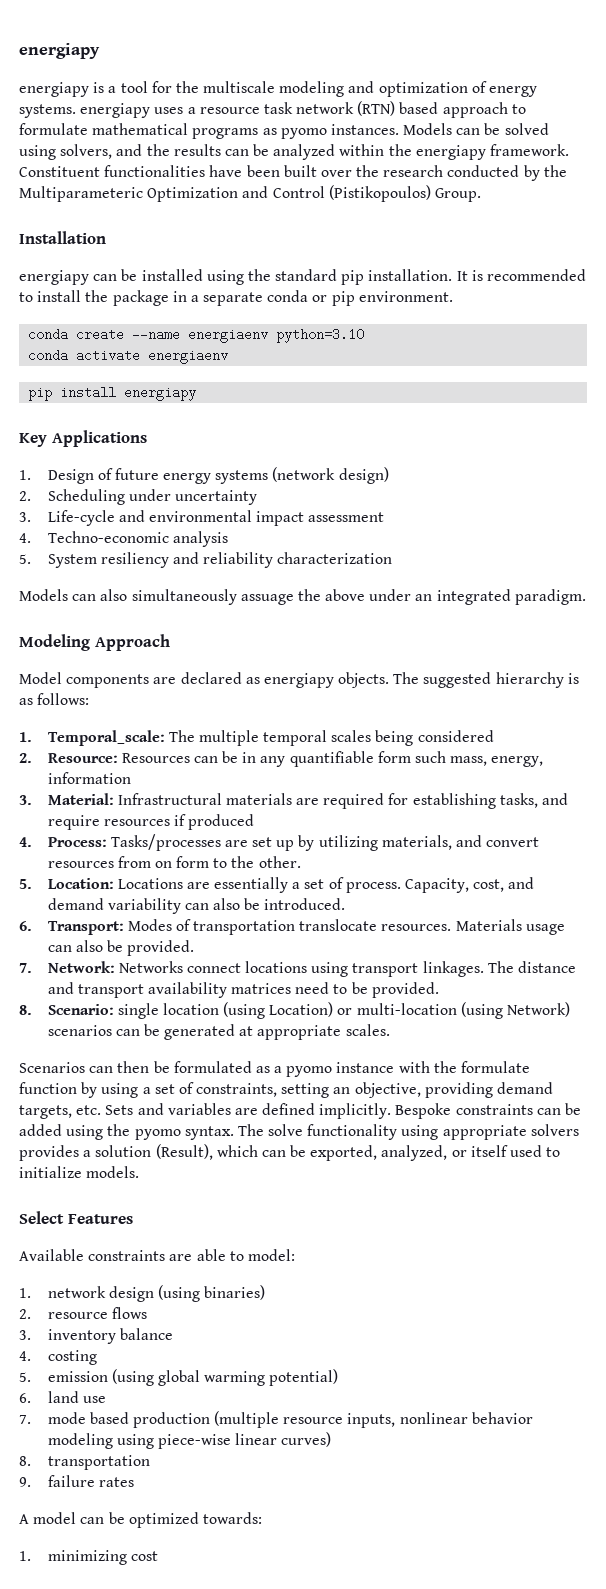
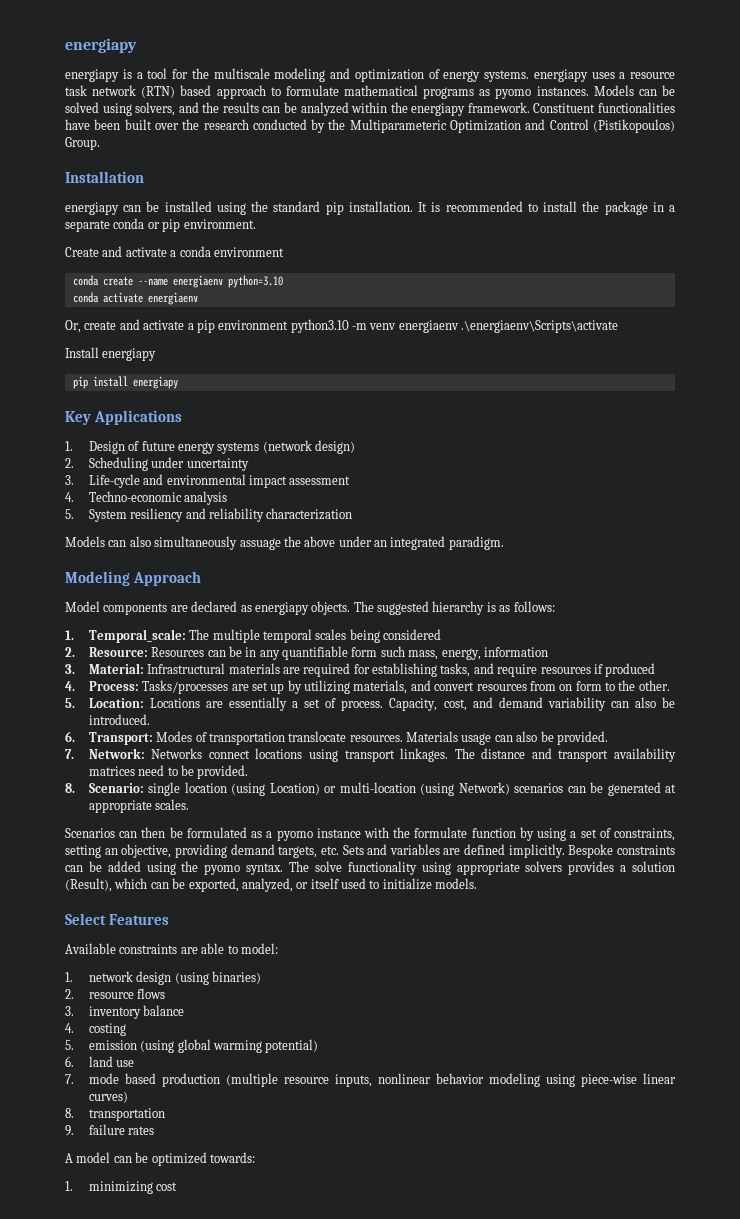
+ Create and activate a conda environment
+ Or, create and activate a pip environment python3.10 -m venv energiaenv .\energiaenv\Scripts\activate
+ Install energiapy

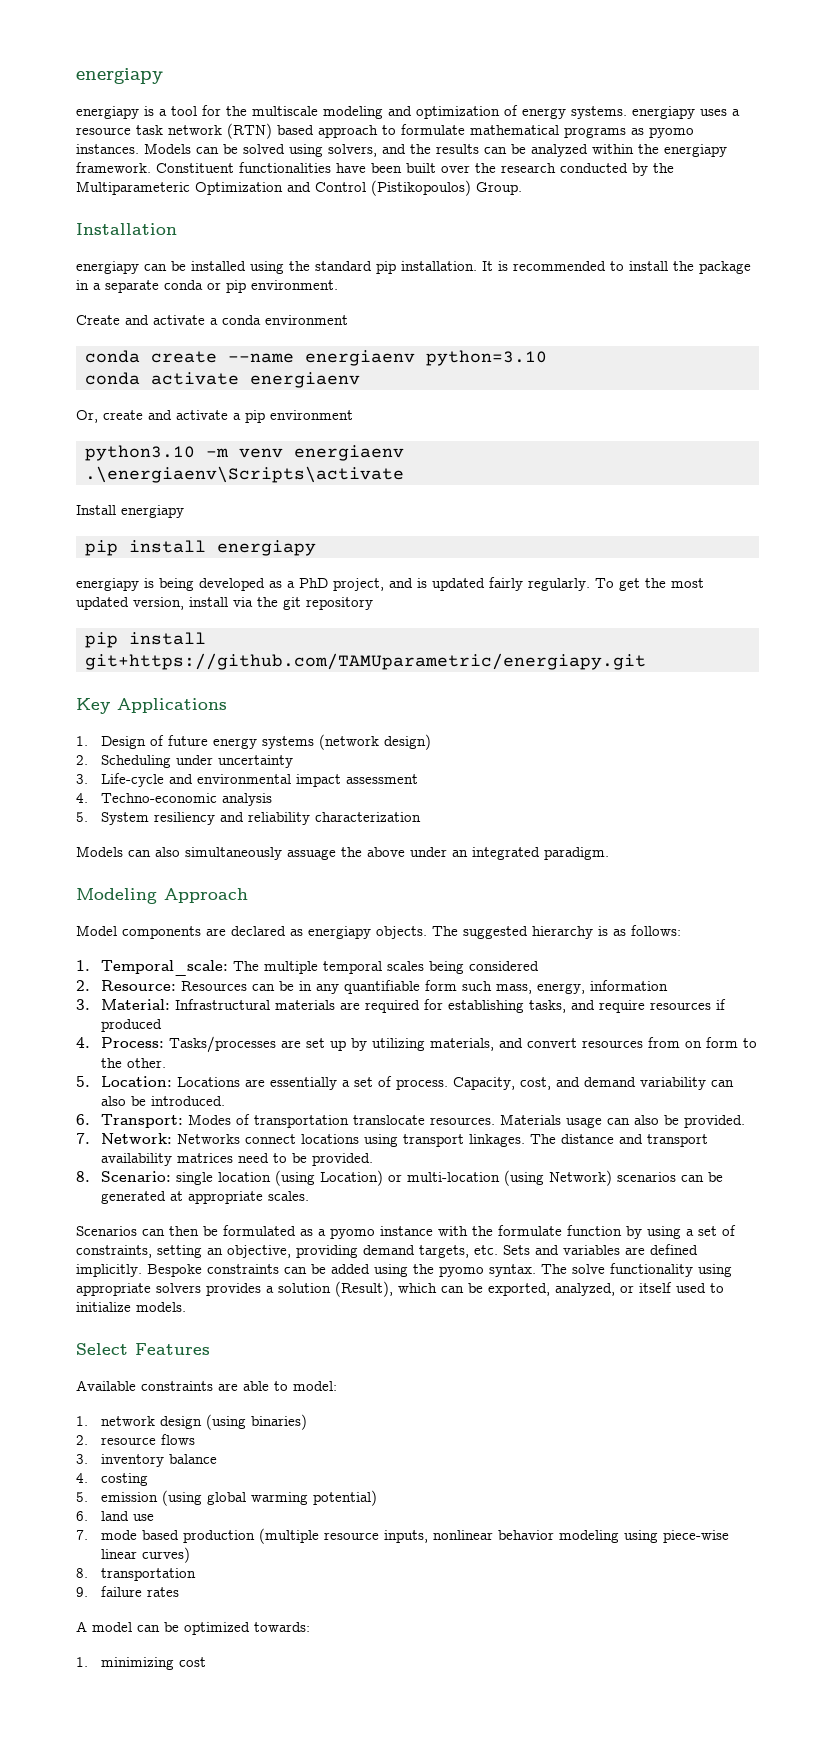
- Or, create and activate a pip environment python3.10 -m venv energiaenv .\energiaenv\Scripts\activate
+ Or, create and activate a pip environment
+ python3.10 -m venv energiaenv
+ .\energiaenv\Scripts\activate
+ energiapy is being developed as a PhD project, and is updated fairly regularly. To get the most updated version, install via the git repository
+ pip install git+https://github.com/TAMUparametric/energiapy.git

